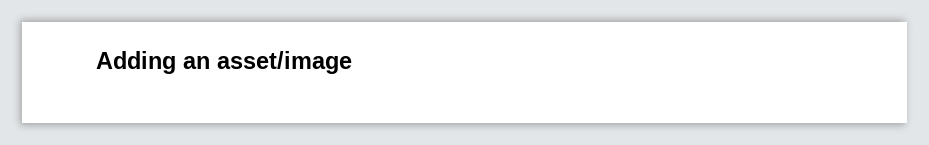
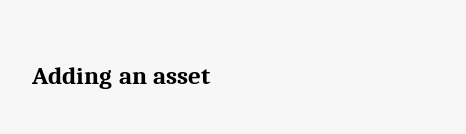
- Adding an asset/image
+ Adding an asset

